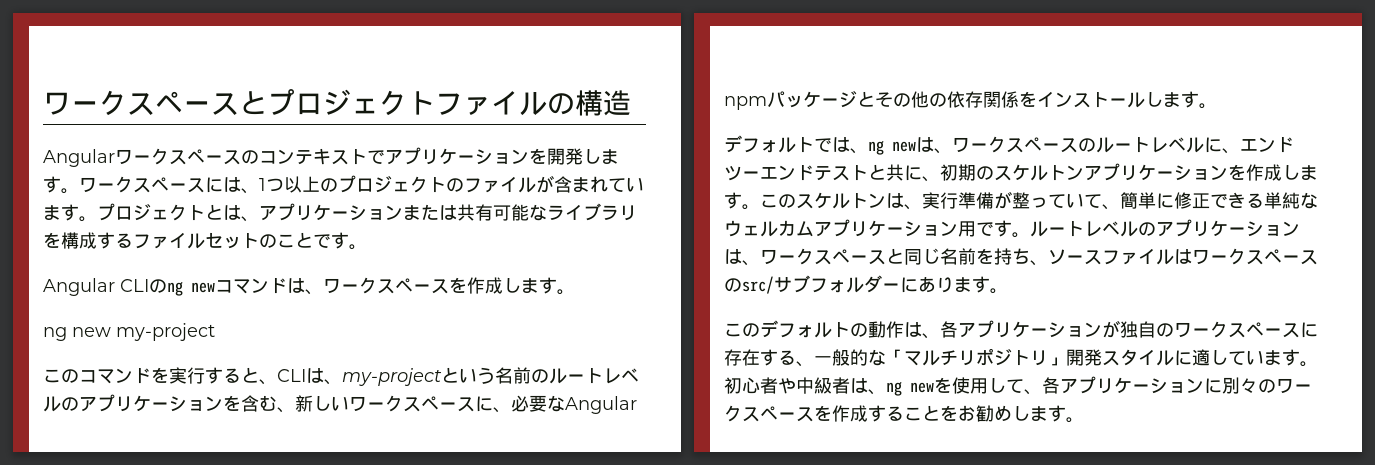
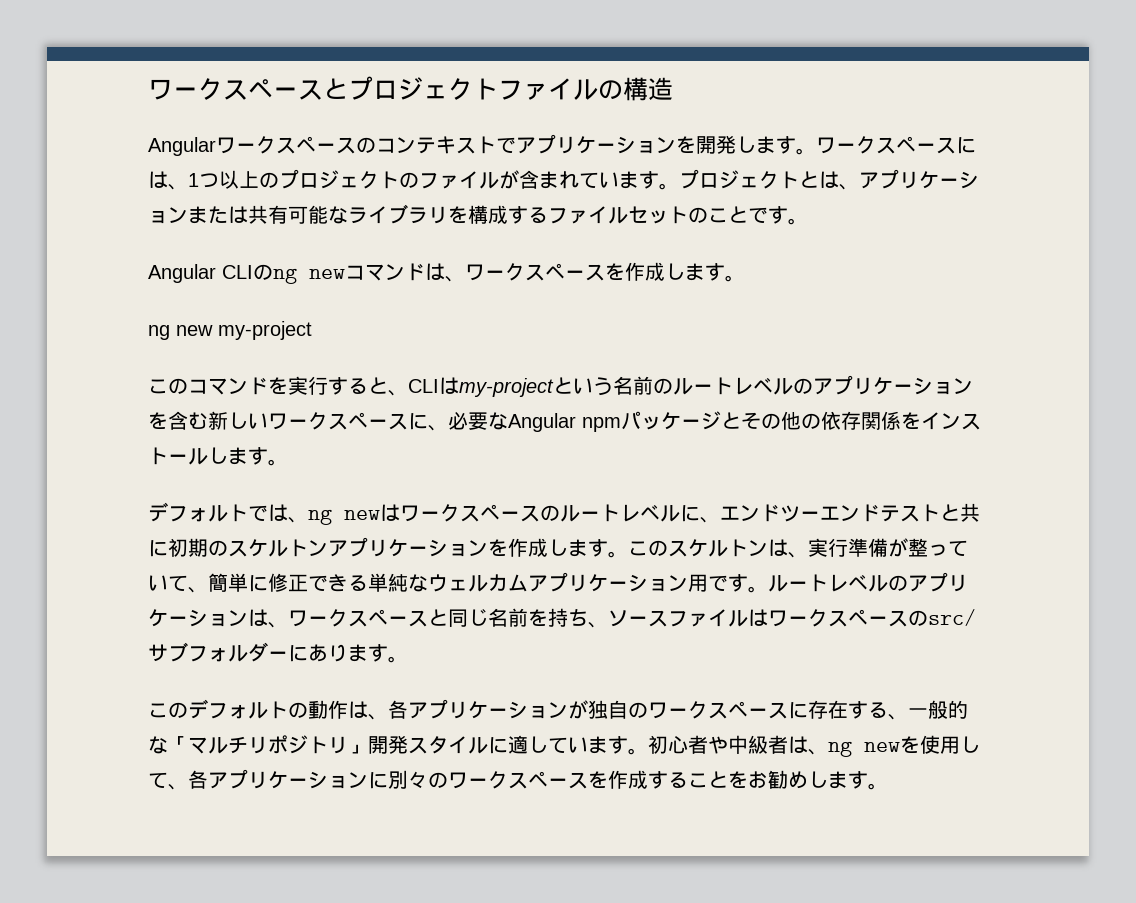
- このコマンドを実行すると、CLIは、my-projectという名前のルートレベルのアプリケーションを含む、新しいワークスペースに、必要なAngular npmパッケージとその他の依存関係をインストールします。
+ このコマンドを実行すると、CLIはmy-projectという名前のルートレベルのアプリケーションを含む新しいワークスペースに、必要なAngular npmパッケージとその他の依存関係をインストールします。
- デフォルトでは、ng newは、ワークスペースのルートレベルに、エンドツーエンドテストと共に、初期のスケルトンアプリケーションを作成します。
+ デフォルトでは、ng newはワークスペースのルートレベルに、エンドツーエンドテストと共に初期のスケルトンアプリケーションを作成します。

